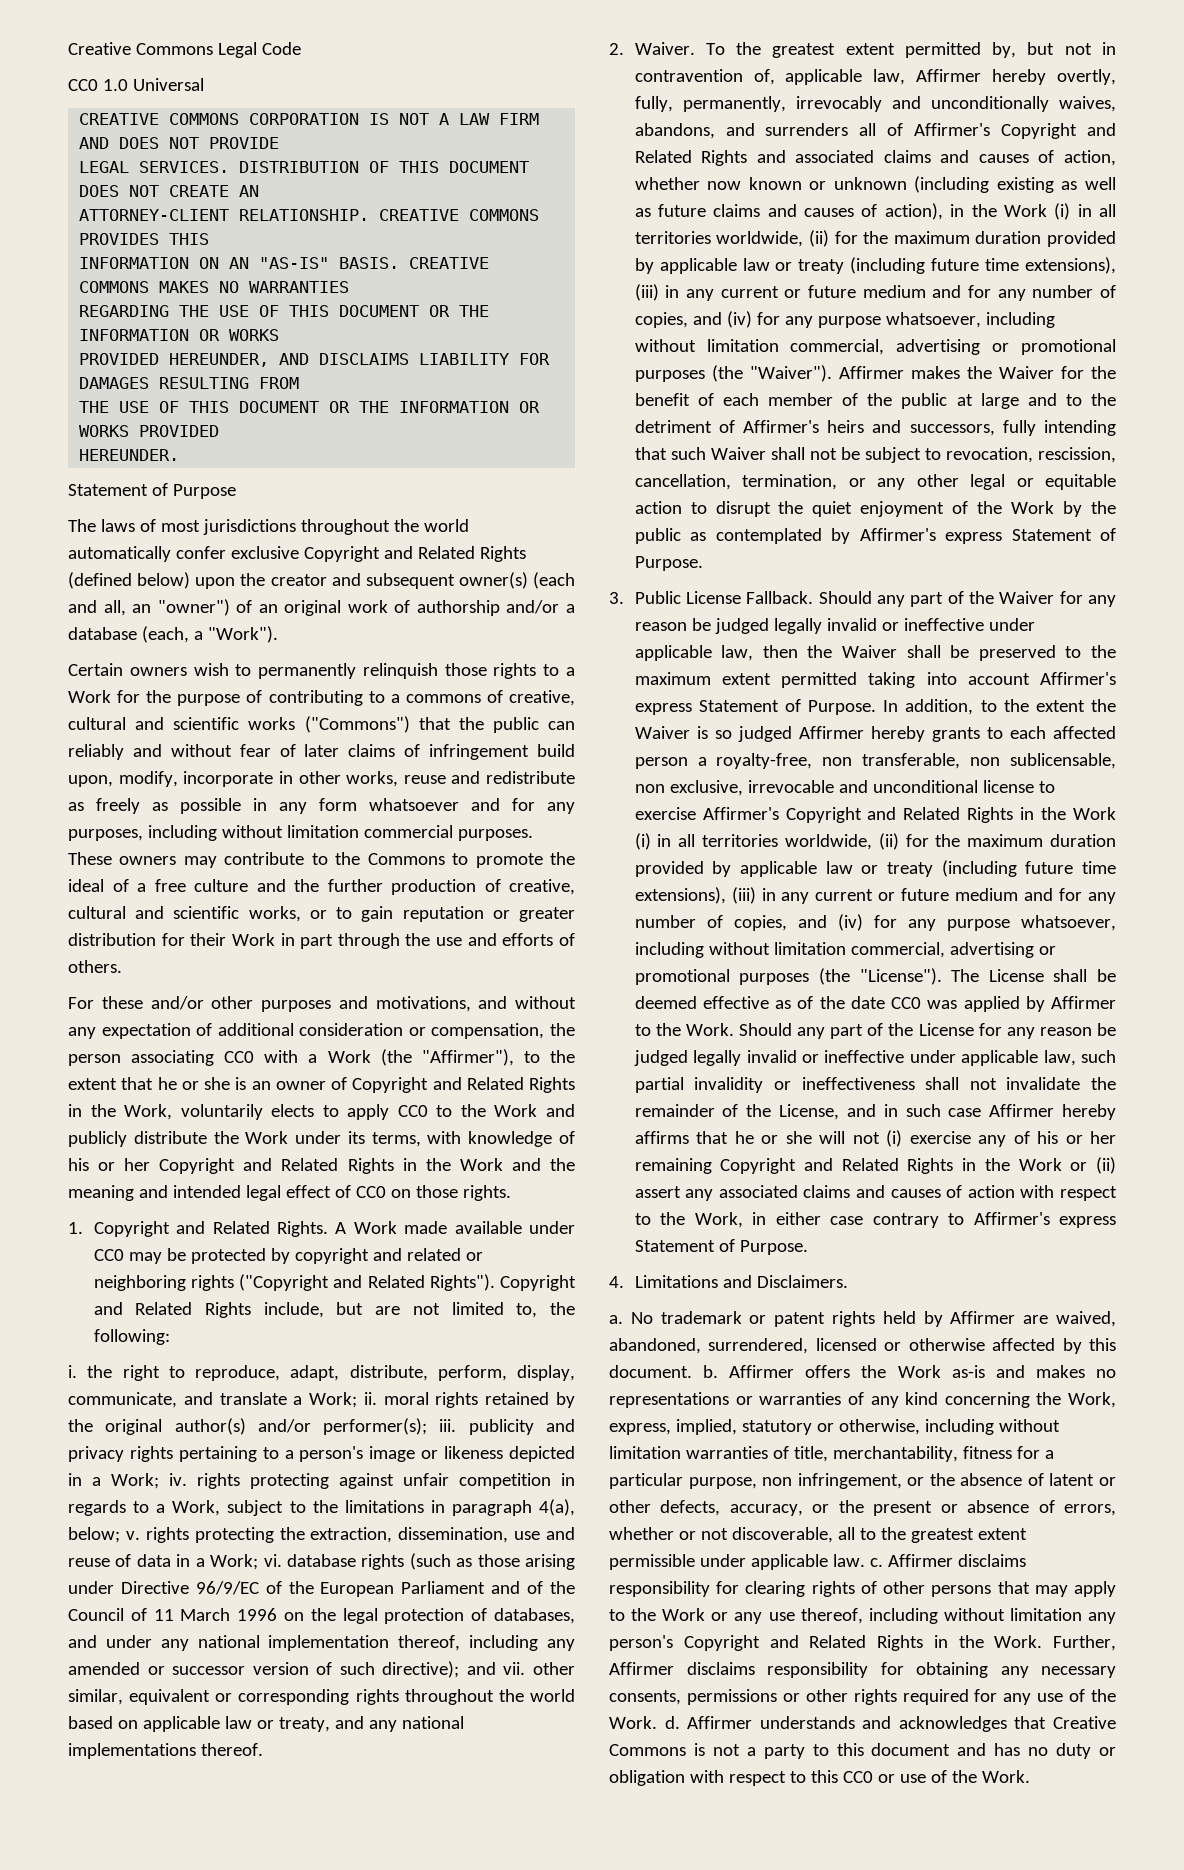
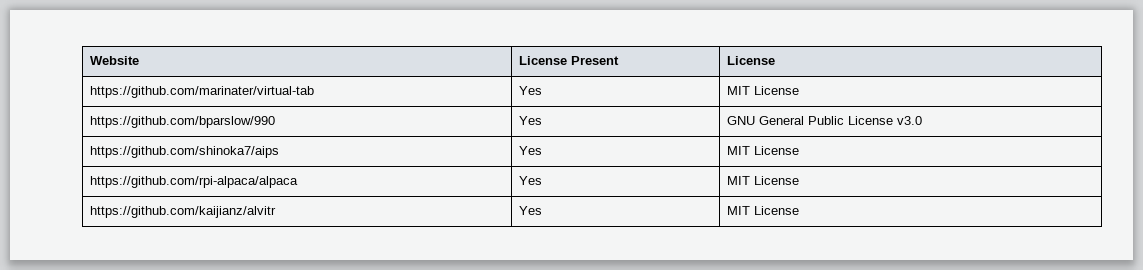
- Creative Commons Legal Code
- CC0 1.0 Universal
- CREATIVE COMMONS CORPORATION IS NOT A LAW FIRM AND DOES NOT PROVIDE
- LEGAL SERVICES. DISTRIBUTION OF THIS DOCUMENT DOES NOT CREATE AN
- ATTORNEY-CLIENT RELATIONSHIP. CREATIVE COMMONS PROVIDES THIS
- INFORMATION ON AN "AS-IS" BASIS. CREATIVE COMMONS MAKES NO WARRANTIES
- REGARDING THE USE OF THIS DOCUMENT OR THE INFORMATION OR WORKS
- PROVIDED HEREUNDER, AND DISCLAIMS LIABILITY FOR DAMAGES RESULTING FROM
- THE USE OF THIS DOCUMENT OR THE INFORMATION OR WORKS PROVIDED
- HEREUNDER.
- Statement of Purpose
- The laws of most jurisdictions throughout the world automatically confer exclusive Copyright and Related Rights (defined below) upon the creator and subsequent owner(s) (each and all, an "owner") of an original work of authorship and/or a database (each, a "Work").
- Certain owners wish to permanently relinquish those rights to a Work for the purpose of contributing to a commons of creative, cultural and scientific works ("Commons") that the public can reliably and without fear of later claims of infringement build upon, modify, incorporate in other works, reuse and redistribute as freely as possible in any form whatsoever and for any purposes, including without limitation commercial purposes. These owners may contribute to the Commons to promote the ideal of a free culture and the further production of creative, cultural and scientific works, or to gain reputation or greater distribution for their Work in part through the use and efforts of others.
- For these and/or other purposes and motivations, and without any expectation of additional consideration or compensation, the person associating CC0 with a Work (the "Affirmer"), to the extent that he or she is an owner of Copyright and Related Rights in the Work, voluntarily elects to apply CC0 to the Work and publicly distribute the Work under its terms, with knowledge of his or her Copyright and Related Rights in the Work and the meaning and intended legal effect of CC0 on those rights.
- 1. Copyright and Related Rights. A Work made available under CC0 may be protected by copyright and related or neighboring rights ("Copyright and Related Rights"). Copyright and Related Rights include, but are not limited to, the following:
- i. the right to reproduce, adapt, distribute, perform, display, communicate, and translate a Work; ii. moral rights retained by the original author(s) and/or performer(s); iii. publicity and privacy rights pertaining to a person's image or likeness depicted in a Work; iv. rights protecting against unfair competition in regards to a Work, subject to the limitations in paragraph 4(a), below; v. rights protecting the extraction, dissemination, use and reuse of data in a Work; vi. database rights (such as those arising under Directive 96/9/EC of the European Parliament and of the Council of 11 March 1996 on the legal protection of databases, and under any national implementation thereof, including any amended or successor version of such directive); and vii. other similar, equivalent or corresponding rights throughout the world based on applicable law or treaty, and any national implementations thereof.
- 2. Waiver. To the greatest extent permitted by, but not in contravention of, applicable law, Affirmer hereby overtly, fully, permanently, irrevocably and unconditionally waives, abandons, and surrenders all of Affirmer's Copyright and Related Rights and associated claims and causes of action, whether now known or unknown (including existing as well as future claims and causes of action), in the Work (i) in all territories worldwide, (ii) for the maximum duration provided by applicable law or treaty (including future time extensions), (iii) in any current or future medium and for any number of copies, and (iv) for any purpose whatsoever, including without limitation commercial, advertising or promotional purposes (the "Waiver"). Affirmer makes the Waiver for the benefit of each member of the public at large and to the detriment of Affirmer's heirs and successors, fully intending that such Waiver shall not be subject to revocation, rescission, cancellation, termination, or any other legal or equitable action to disrupt the quiet enjoyment of the Work by the public as contemplated by Affirmer's express Statement of Purpose.
- 3. Public License Fallback. Should any part of the Waiver for any reason be judged legally invalid or ineffective under applicable law, then the Waiver shall be preserved to the maximum extent permitted taking into account Affirmer's express Statement of Purpose. In addition, to the extent the Waiver is so judged Affirmer hereby grants to each affected person a royalty-free, non transferable, non sublicensable, non exclusive, irrevocable and unconditional license to exercise Affirmer's Copyright and Related Rights in the Work (i) in all territories worldwide, (ii) for the maximum duration provided by applicable law or treaty (including future time extensions), (iii) in any current or future medium and for any number of copies, and (iv) for any purpose whatsoever, including without limitation commercial, advertising or promotional purposes (the "License"). The License shall be deemed effective as of the date CC0 was applied by Affirmer to the Work. Should any part of the License for any reason be judged legally invalid or ineffective under applicable law, such partial invalidity or ineffectiveness shall not invalidate the remainder of the License, and in such case Affirmer hereby affirms that he or she will not (i) exercise any of his or her remaining Copyright and Related Rights in the Work or (ii) assert any associated claims and causes of action with respect to the Work, in either case contrary to Affirmer's express Statement of Purpose.
- 4. Limitations and Disclaimers.
- a. No trademark or patent rights held by Affirmer are waived, abandoned, surrendered, licensed or otherwise affected by this document. b. Affirmer offers the Work as-is and makes no representations or warranties of any kind concerning the Work, express, implied, statutory or otherwise, including without limitation warranties of title, merchantability, fitness for a particular purpose, non infringement, or the absence of latent or other defects, accuracy, or the present or absence of errors, whether or not discoverable, all to the greatest extent permissible under applicable law. c. Affirmer disclaims responsibility for clearing rights of other persons that may apply to the Work or any use thereof, including without limitation any person's Copyright and Related Rights in the Work. Further, Affirmer disclaims responsibility for obtaining any necessary consents, permissions or other rights required for any use of the Work. d. Affirmer understands and acknowledges that Creative Commons is not a party to this document and has no duty or obligation with respect to this CC0 or use of the Work.
+ Website | License Present | License
+ https://github.com/marinater/virtual-tab | Yes | MIT License
+ https://github.com/bparslow/990 | Yes | GNU General Public License v3.0
+ https://github.com/shinoka7/aips | Yes | MIT License
+ https://github.com/rpi-alpaca/alpaca | Yes | MIT License
+ https://github.com/kaijianz/alvitr | Yes | MIT License

